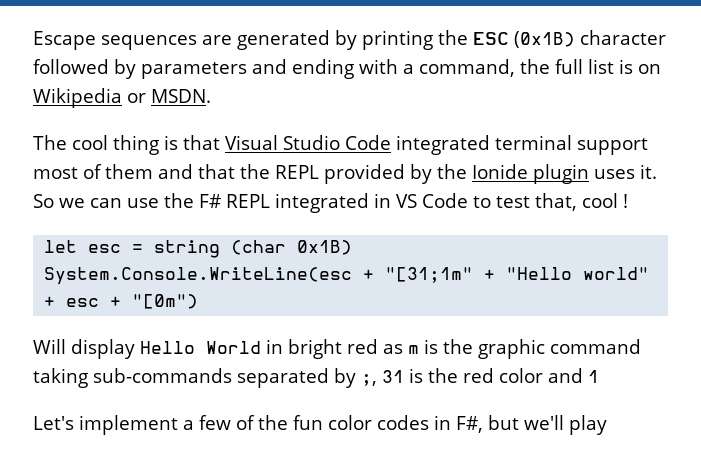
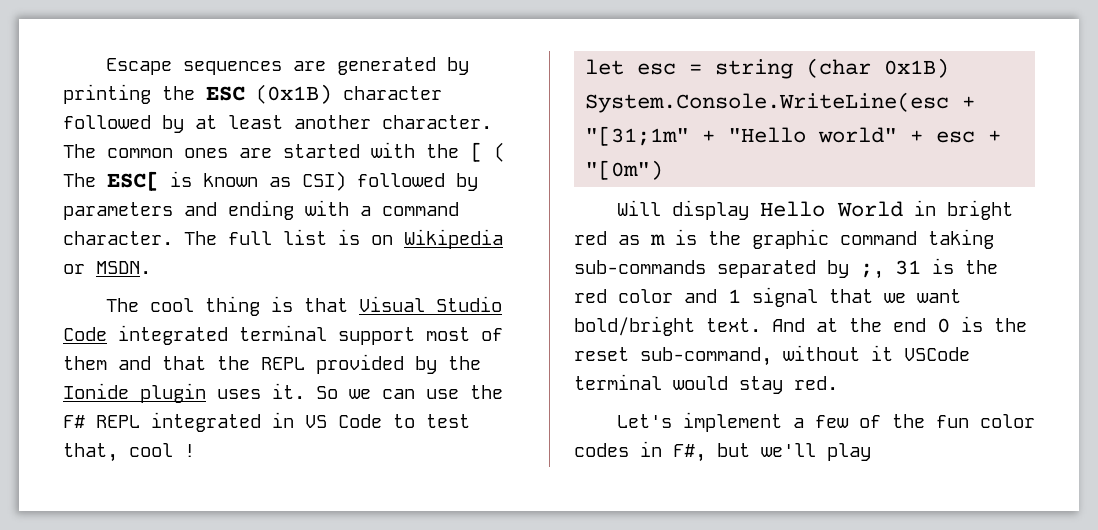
- Escape sequences are generated by printing the ESC (0x1B) character followed by parameters and ending with a command, the full list is on Wikipedia or MSDN.
+ Escape sequences are generated by printing the ESC (0x1B) character followed by at least another character. The common ones are started with the [ ( The ESC[ is known as CSI) followed by parameters and ending with a command character. The full list is on Wikipedia or MSDN.
- Will display Hello World in bright red as m is the graphic command taking sub-commands separated by ;, 31 is the red color and 1
+ Will display Hello World in bright red as m is the graphic command taking sub-commands separated by ;, 31 is the red color and 1 signal that we want bold/bright text. And at the end 0 is the reset sub-command, without it VSCode terminal would stay red.

